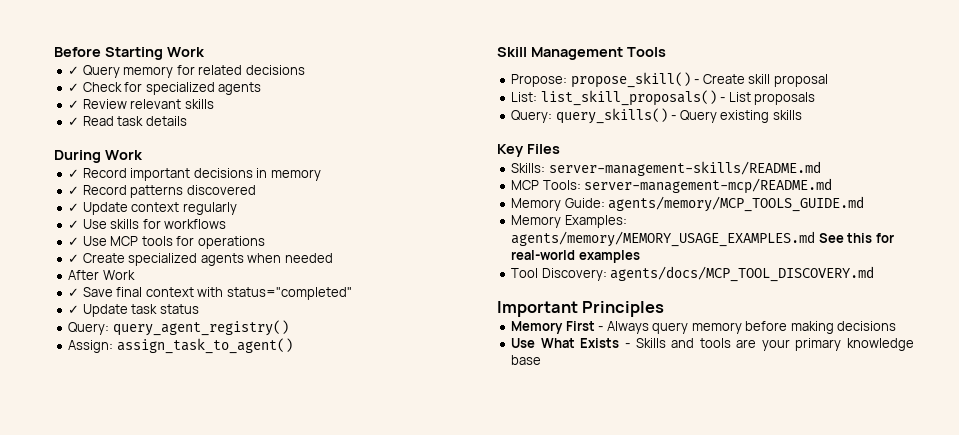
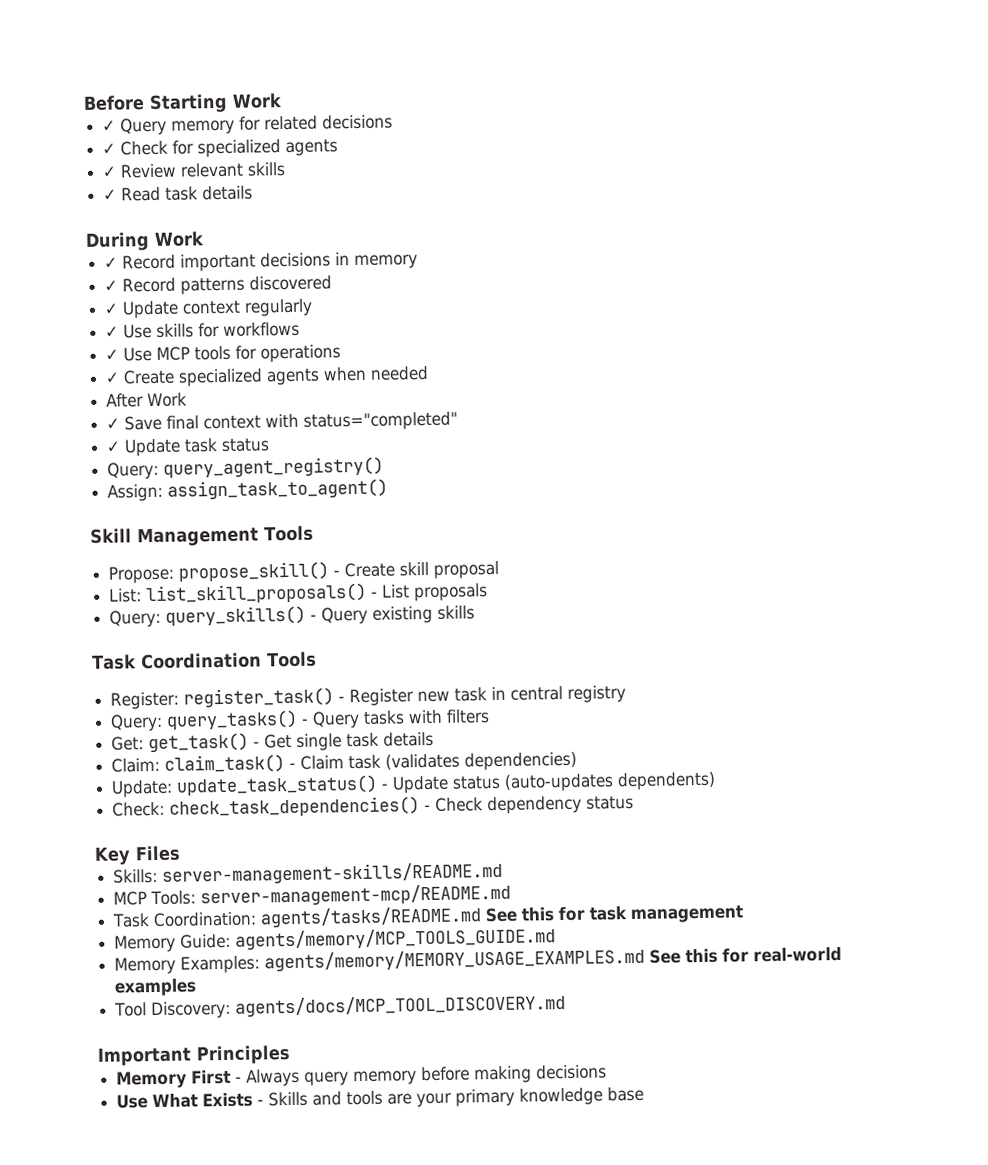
+ Task Coordination Tools
+ Register: register_task() - Register new task in central registry
+ Query: query_tasks() - Query tasks with filters
+ Get: get_task() - Get single task details
+ Claim: claim_task() - Claim task (validates dependencies)
+ Update: update_task_status() - Update status (auto-updates dependents)
+ Check: check_task_dependencies() - Check dependency status
+ Task Coordination: agents/tasks/README.md See this for task management

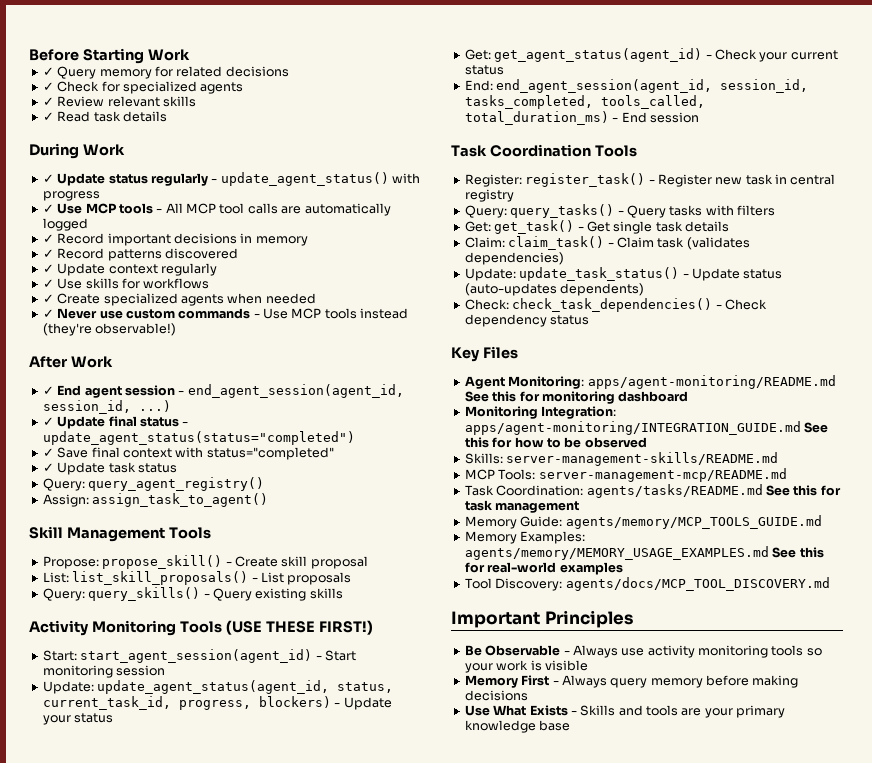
+ ✓ Update status regularly - update_agent_status() with progress
+ ✓ Use MCP tools - All MCP tool calls are automatically logged
- ✓ Use MCP tools for operations
+ ✓ Never use custom commands - Use MCP tools instead (they're observable!)
  After Work
+ ✓ End agent session - end_agent_session(agent_id, session_id, ...)
+ ✓ Update final status - update_agent_status(status="completed")
+ Activity Monitoring Tools (USE THESE FIRST!)
+ Start: start_agent_session(agent_id) - Start monitoring session
+ Update: update_agent_status(agent_id, status, current_task_id, progress, blockers) - Update your status
+ Get: get_agent_status(agent_id) - Check your current status
+ End: end_agent_session(agent_id, session_id, tasks_completed, tools_called, total_duration_ms) - End session
+ Agent Monitoring: apps/agent-monitoring/README.md See this for monitoring dashboard
+ Monitoring Integration: apps/agent-monitoring/INTEGRATION_GUIDE.md See this for how to be observed
+ Be Observable - Always use activity monitoring tools so your work is visible

